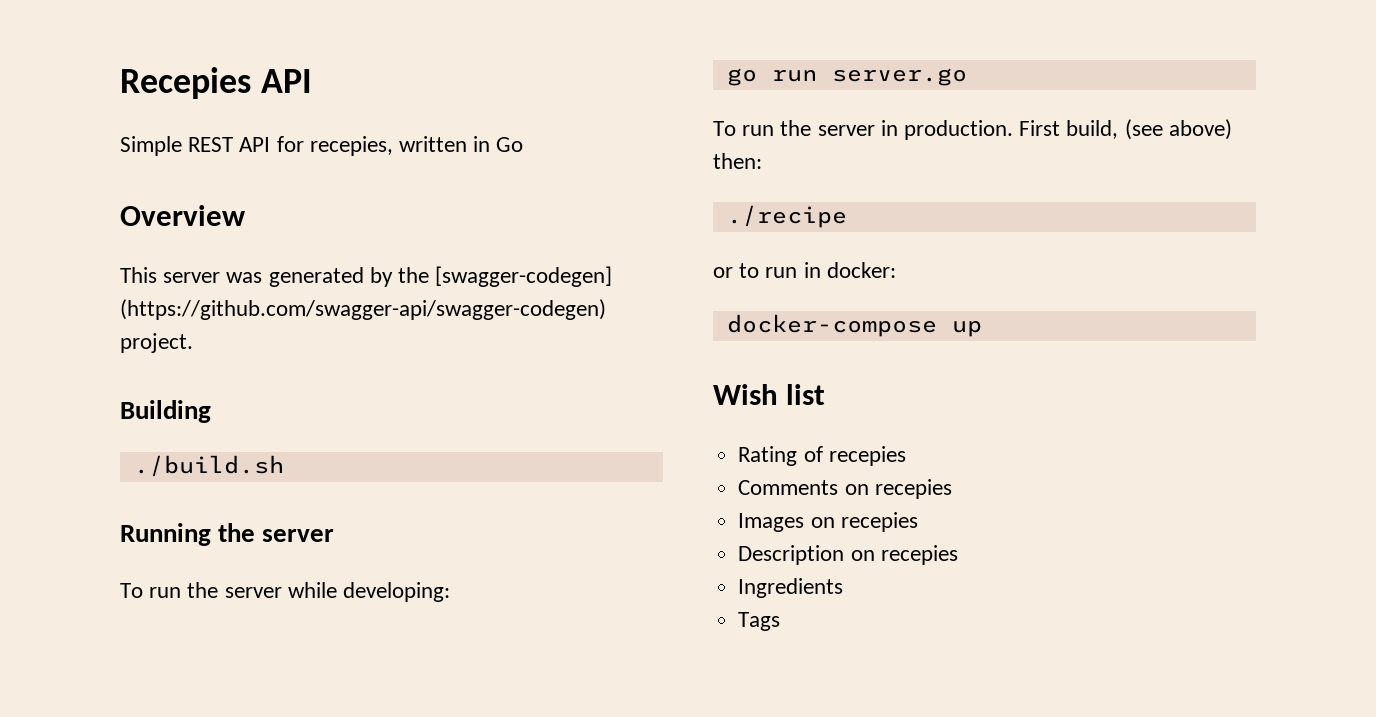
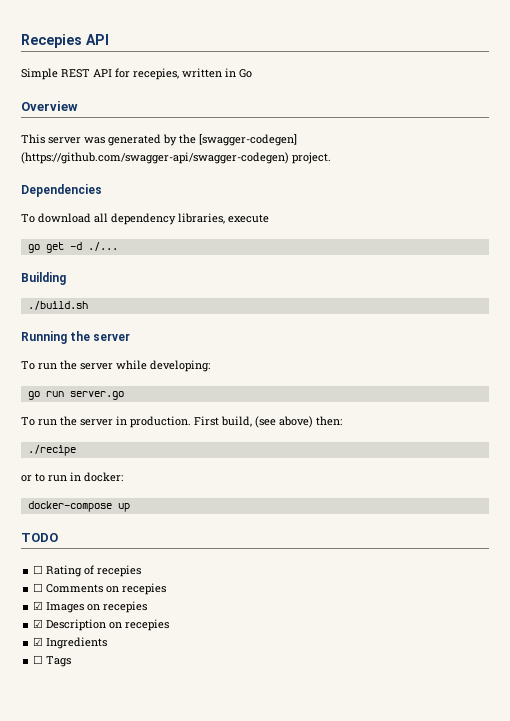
+ Dependencies
+ To download all dependency libraries, execute
+ go get -d ./...
- Wish list
- Rating of recepies
+ TODO
+ ☐ Rating of recepies
- Comments on recepies
+ ☐ Comments on recepies
- Images on recepies
+ ☑ Images on recepies
- Description on recepies
+ ☑ Description on recepies
- Ingredients
+ ☑ Ingredients
- Tags
+ ☐ Tags

